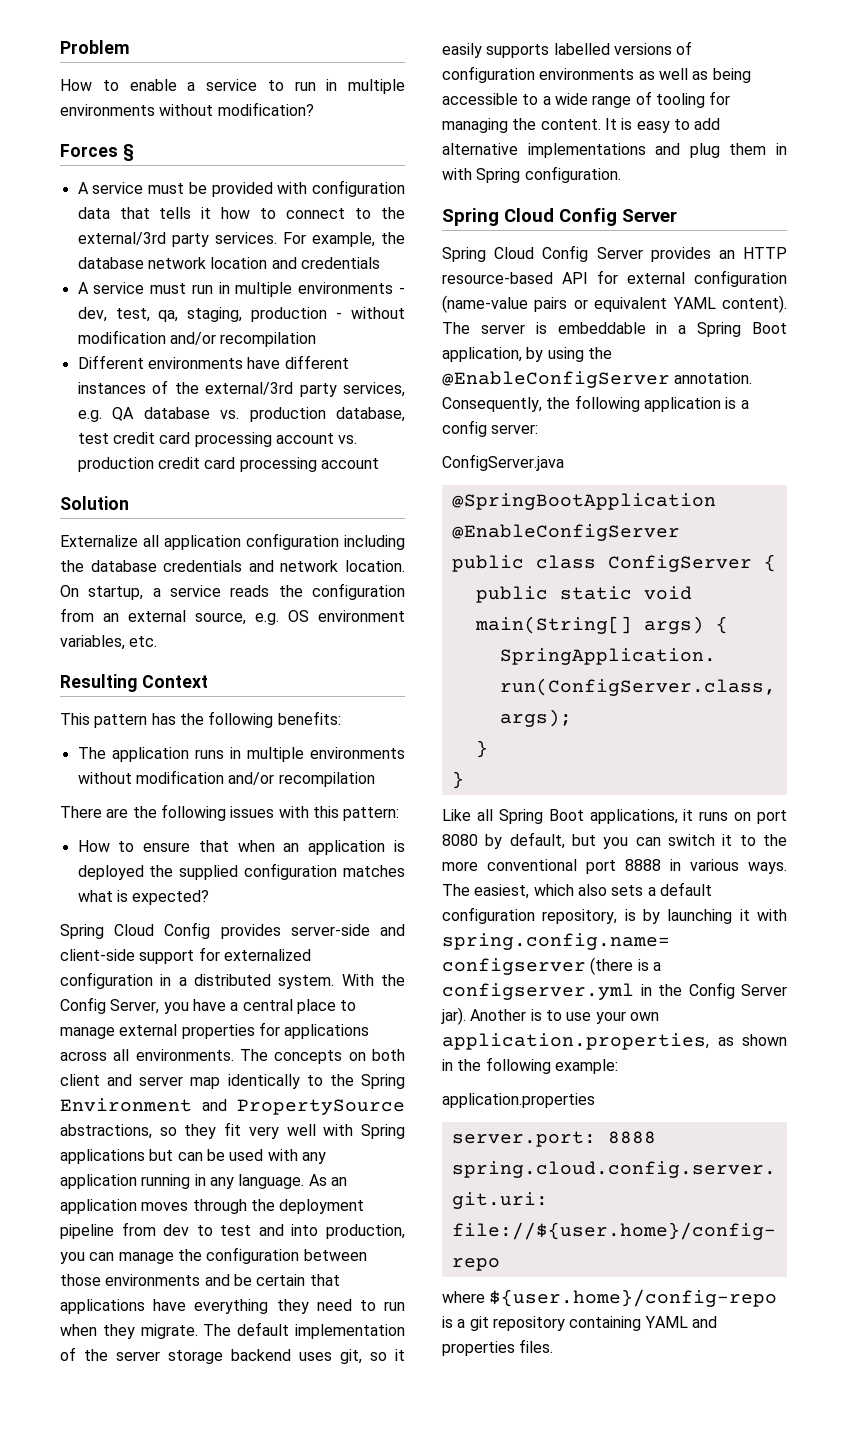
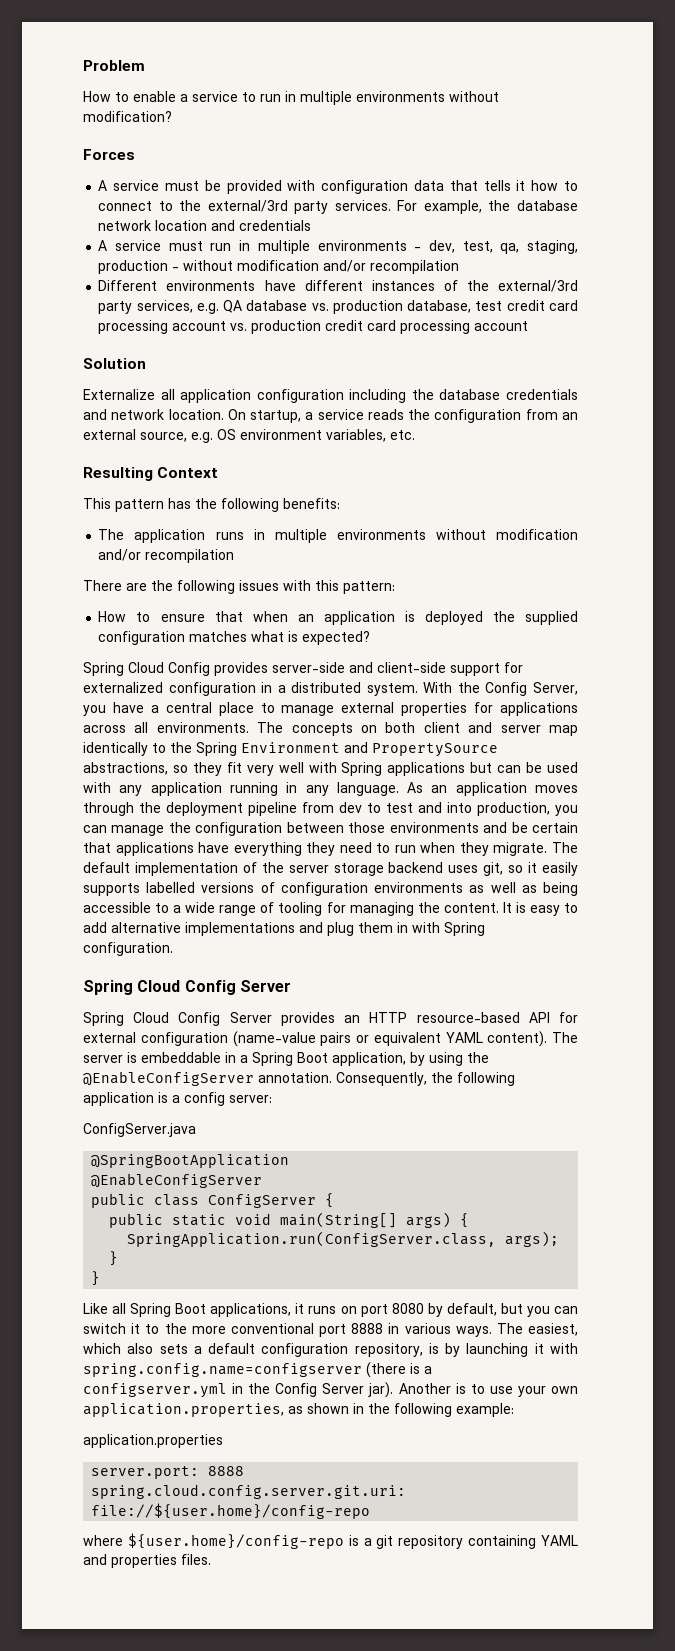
- Forces §
+ Forces

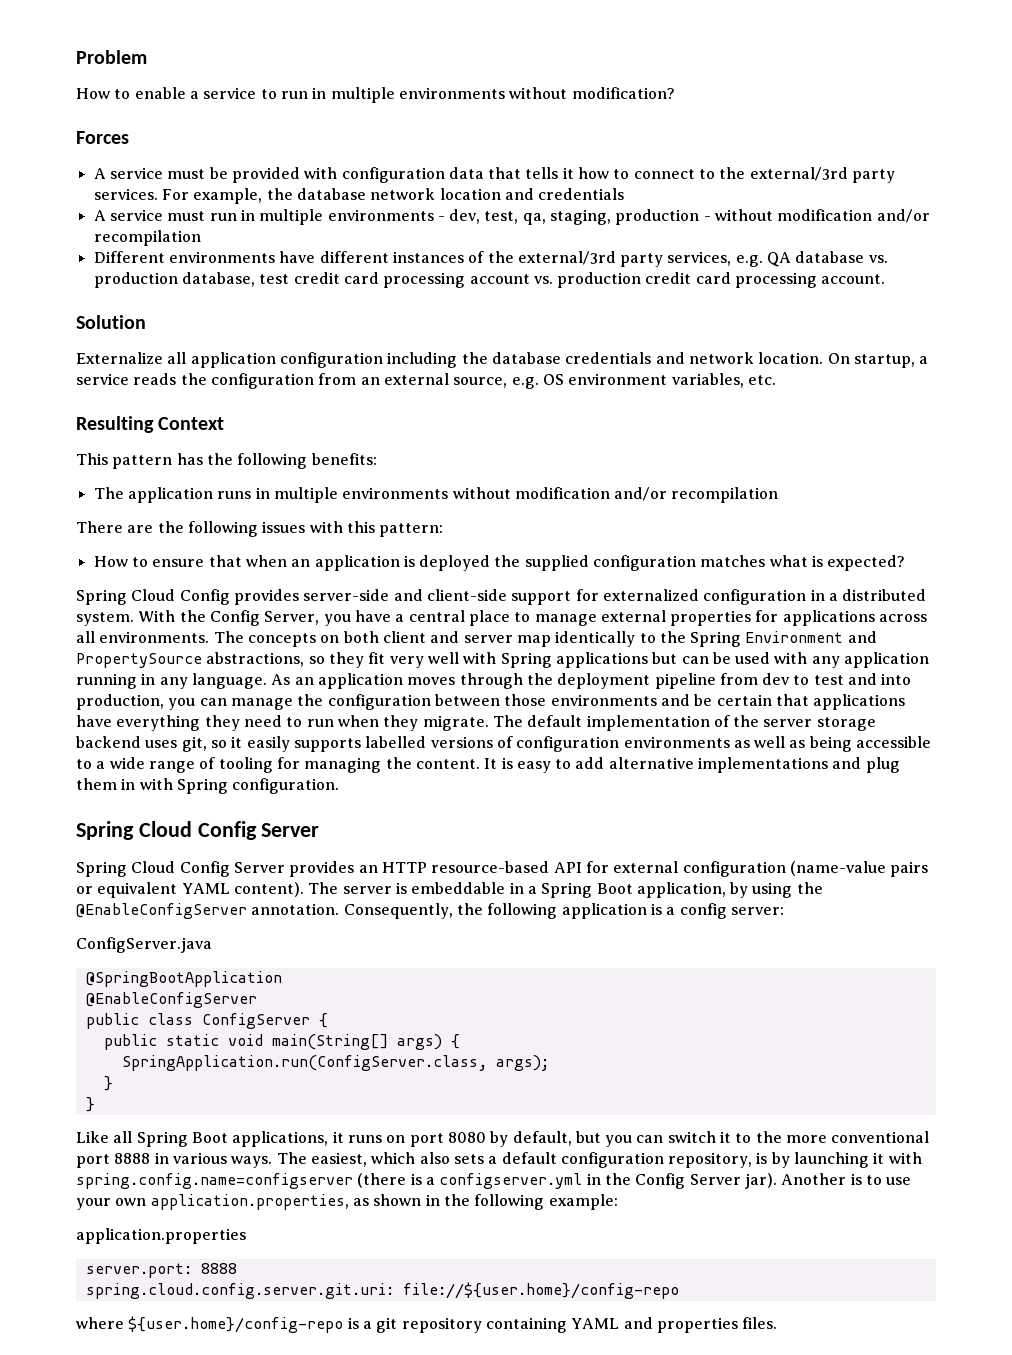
- Different environments have different instances of the external/3rd party services, e.g. QA database vs. production database, test credit card processing account vs. production credit card processing account
+ Different environments have different instances of the external/3rd party services, e.g. QA database vs. production database, test credit card processing account vs. production credit card processing account.

